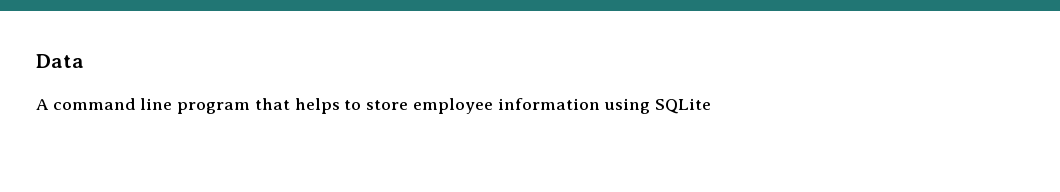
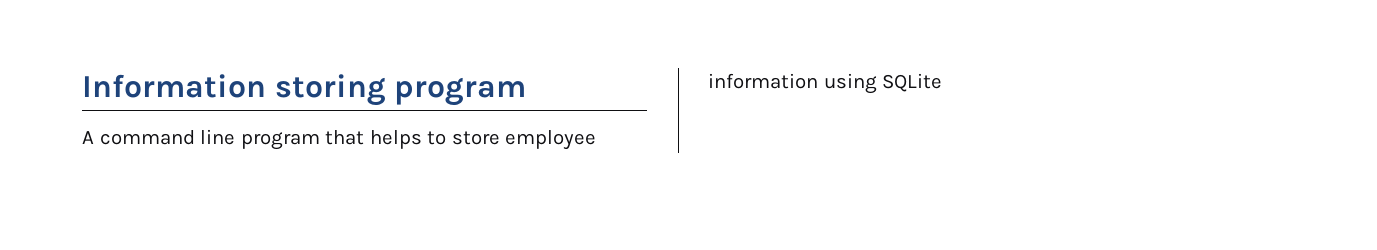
- Data
+ Information storing program

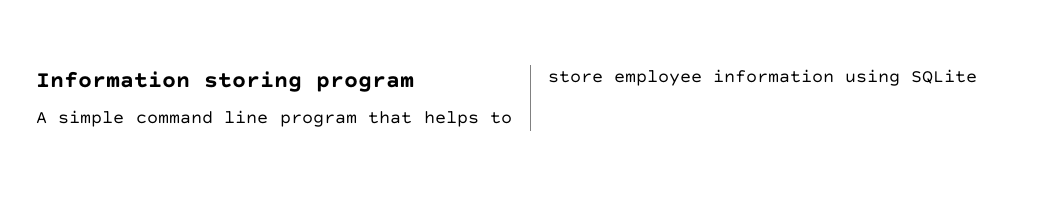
- A command line program that helps to store employee information using SQLite
+ A simple command line program that helps to store employee information using SQLite

